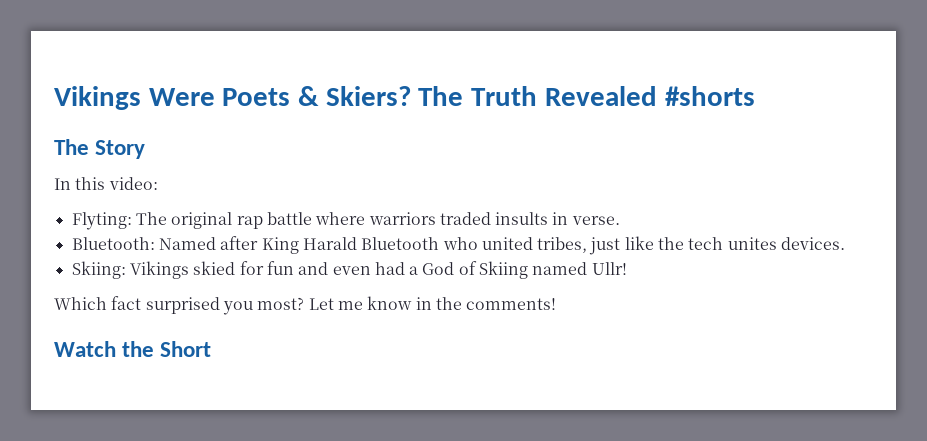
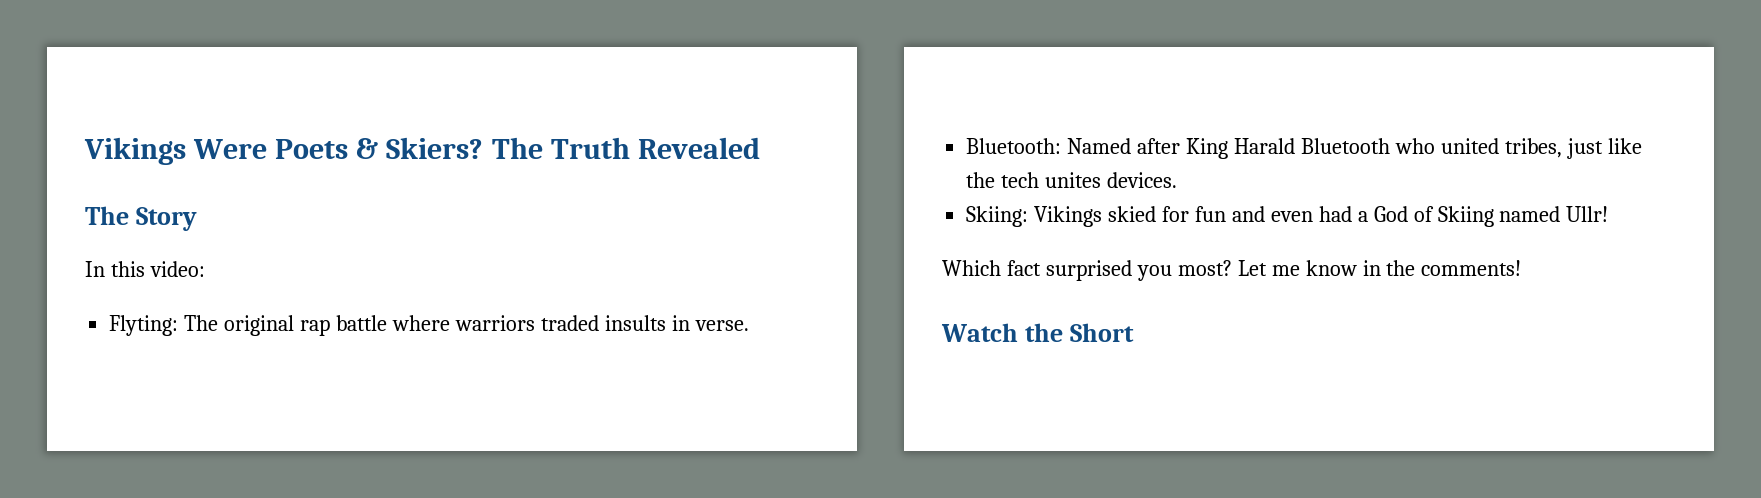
- The Truth Revealed #shorts
+ The Truth Revealed

